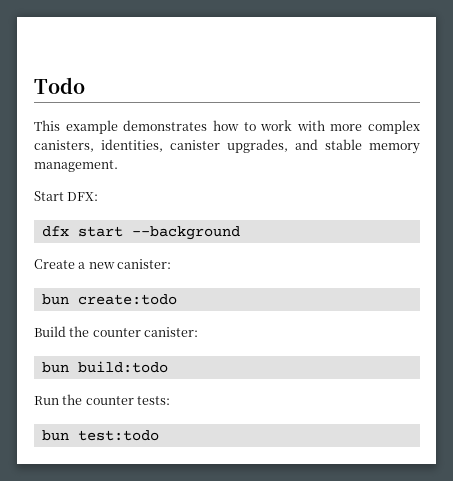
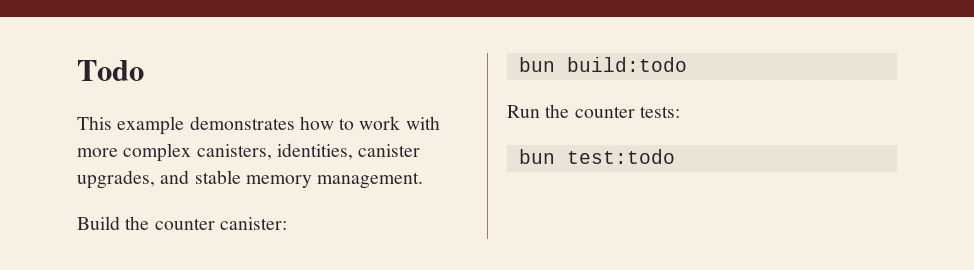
- Start DFX:
- dfx start --background
- Create a new canister:
- bun create:todo

